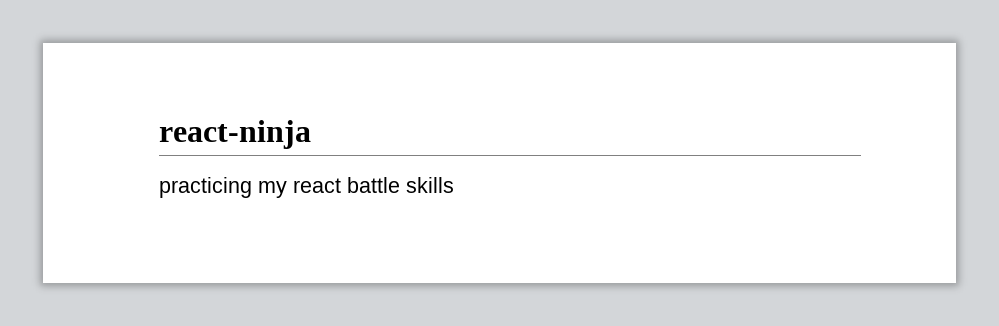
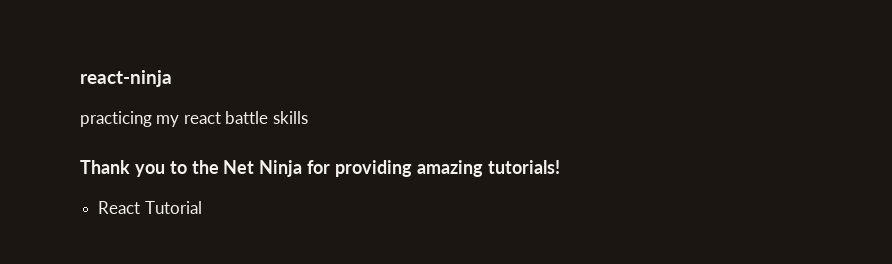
+ Thank you to the Net Ninja for providing amazing tutorials!
+ React Tutorial

